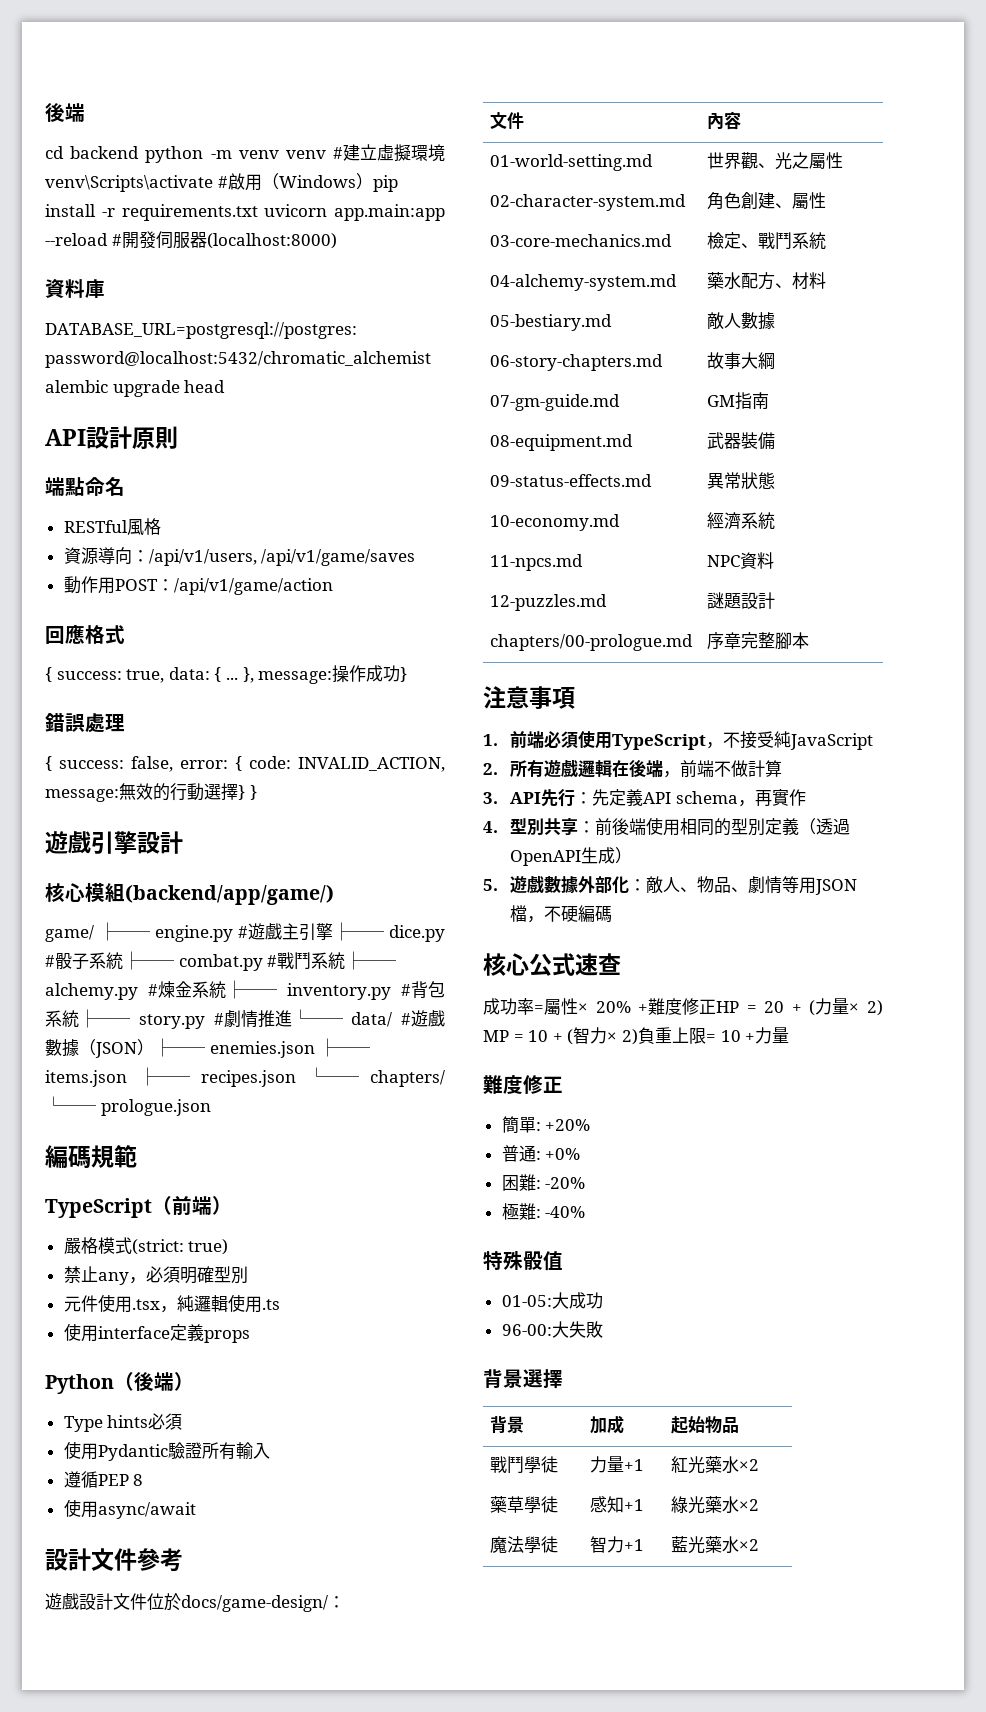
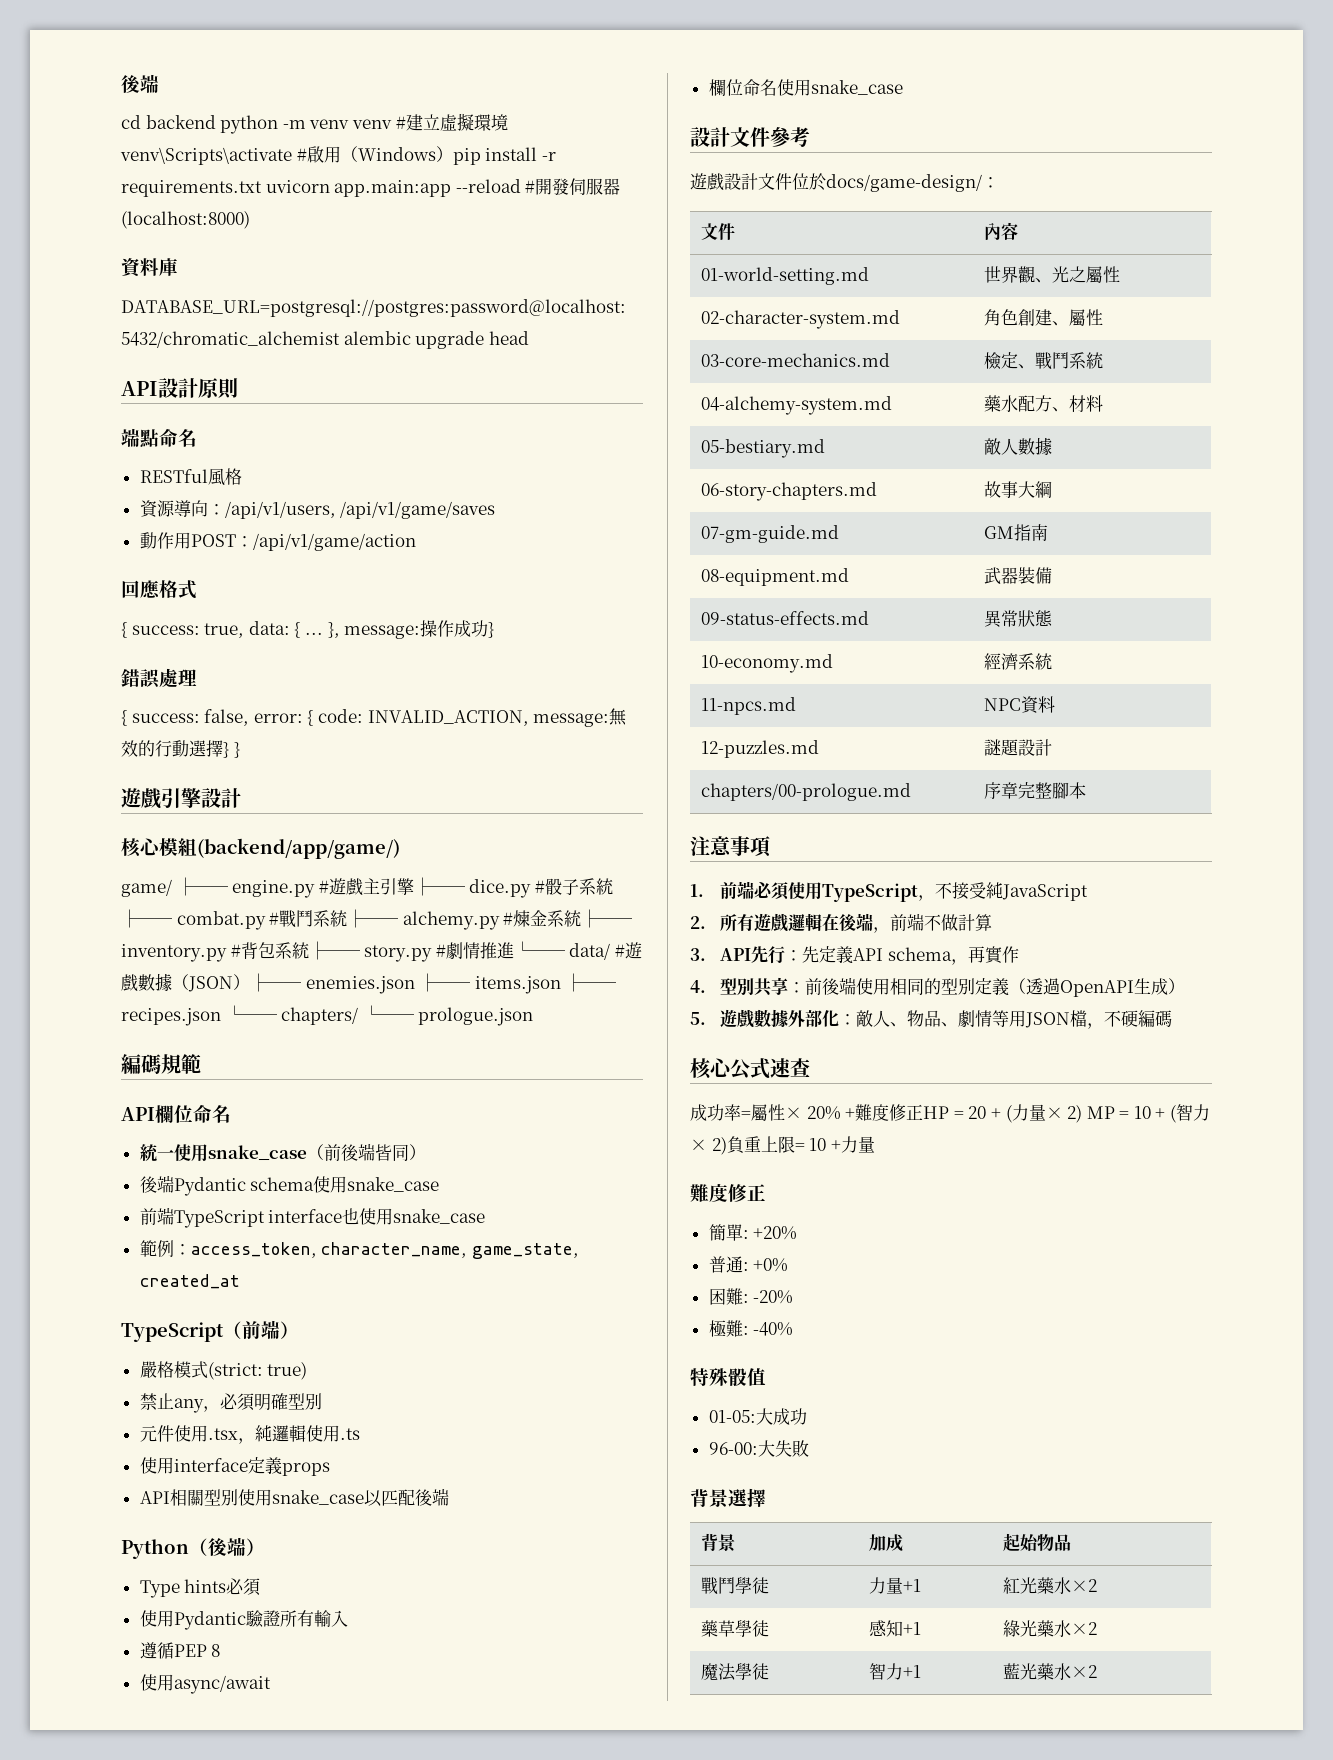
+ API欄位命名
+ 統一使用snake_case（前後端皆同）
+ 後端Pydantic schema使用snake_case
+ 前端TypeScript interface也使用snake_case
+ 範例：access_token, character_name, game_state, created_at
+ API相關型別使用snake_case以匹配後端
+ 欄位命名使用snake_case

